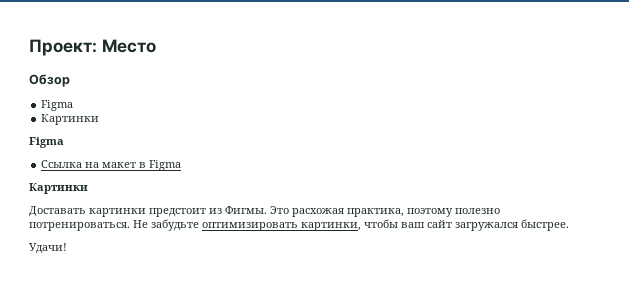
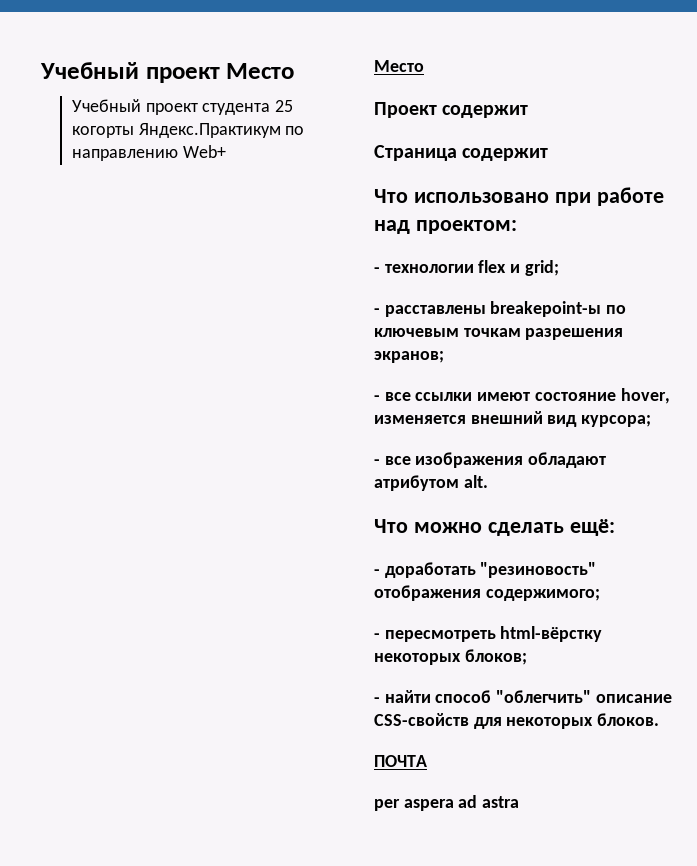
- Проект: Место
- Обзор
- Figma
- Картинки
- Figma
- Ссылка на макет в Figma
- Картинки
- Доставать картинки предстоит из Фигмы. Это расхожая практика, поэтому полезно потренироваться. Не забудьте оптимизировать картинки, чтобы ваш сайт загружался быстрее.
- Удачи!
+ Учебный проект Место
+ Учебный проект студента 25 когорты Яндекс.Практикум по направлению Web+
+ Место
+ Проект содержит
+ Страница содержит
+ Что использовано при работе над проектом:
+ - технологии flex и grid;
+ - расставлены breakepoint-ы по ключевым точкам разрешения экранов;
+ - все ссылки имеют состояние hover, изменяется внешний вид курсора;
+ - все изображения обладают атрибутом alt.
+ Что можно сделать ещё:
+ - доработать "резиновость" отображения содержимого;
+ - пересмотреть html-вёрстку некоторых блоков;
+ - найти способ "облегчить" описание CSS-свойств для некоторых блоков.
+ ПОЧТА
+ per aspera ad astra

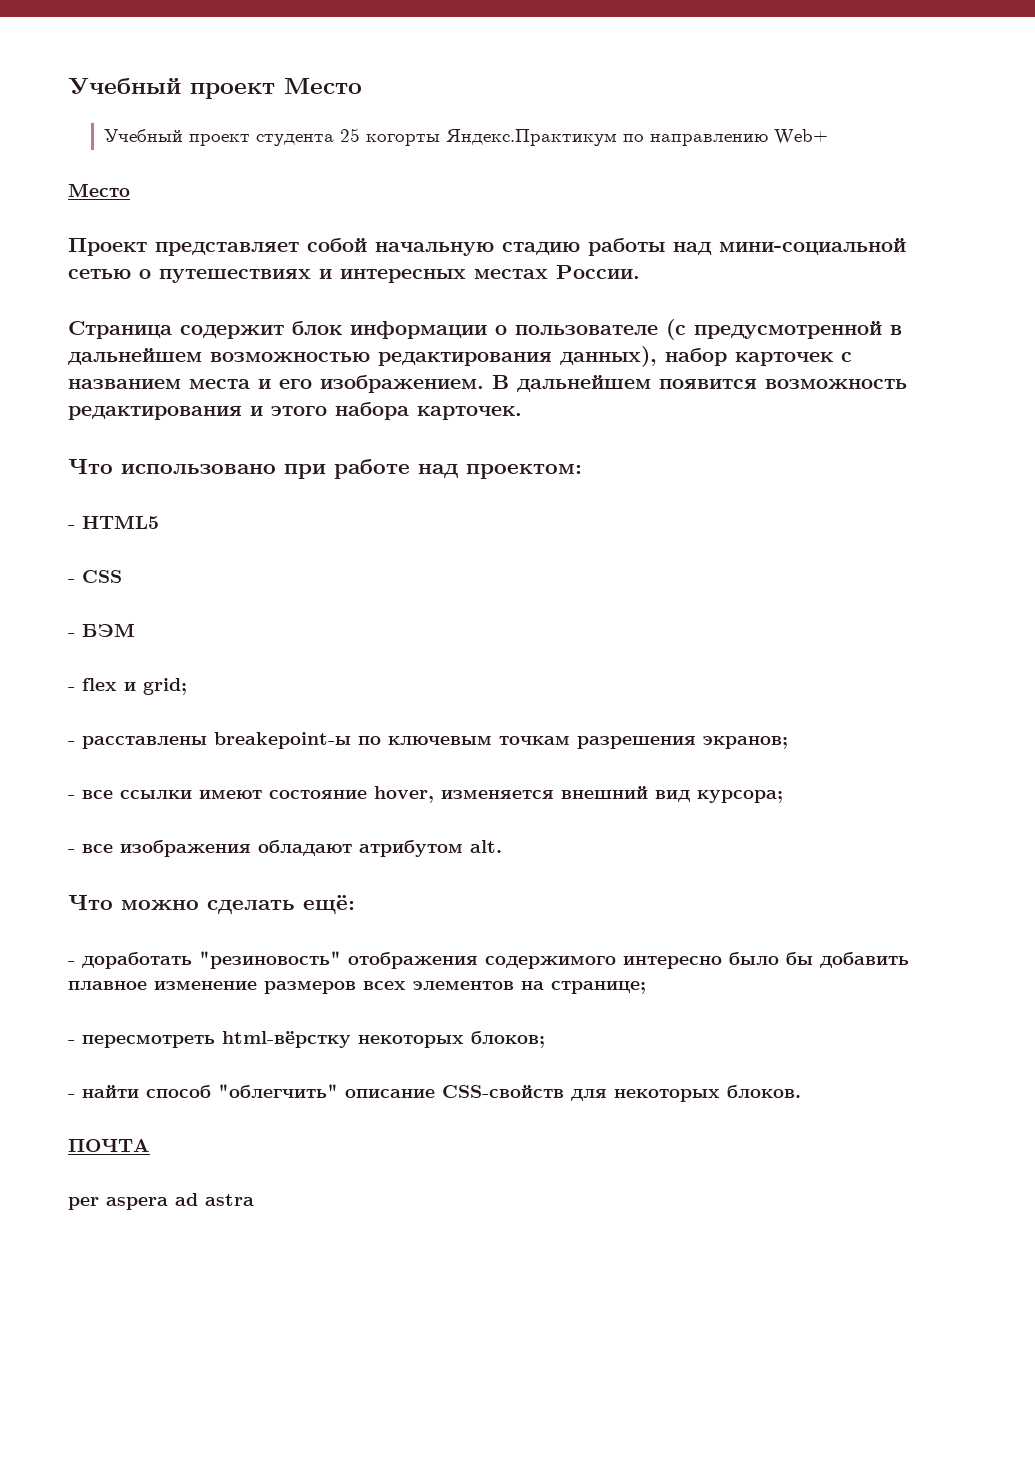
- Проект содержит
- Страница содержит
+ Проект представляет собой начальную стадию работы над мини-социальной сетью о путешествиях и интересных местах России.
+ Страница содержит блок информации о пользователе (с предусмотренной в дальнейшем возможностью редактирования данных), набор карточек с названием места и его изображением. В дальнейшем появится возможность редактирования и этого набора карточек.
- - технологии flex и grid;
+ - HTML5
+ - CSS
+ - БЭМ
+ - flex и grid;
- - доработать "резиновость" отображения содержимого;
+ - доработать "резиновость" отображения содержимого интересно было бы добавить плавное изменение размеров всех элементов на странице;

